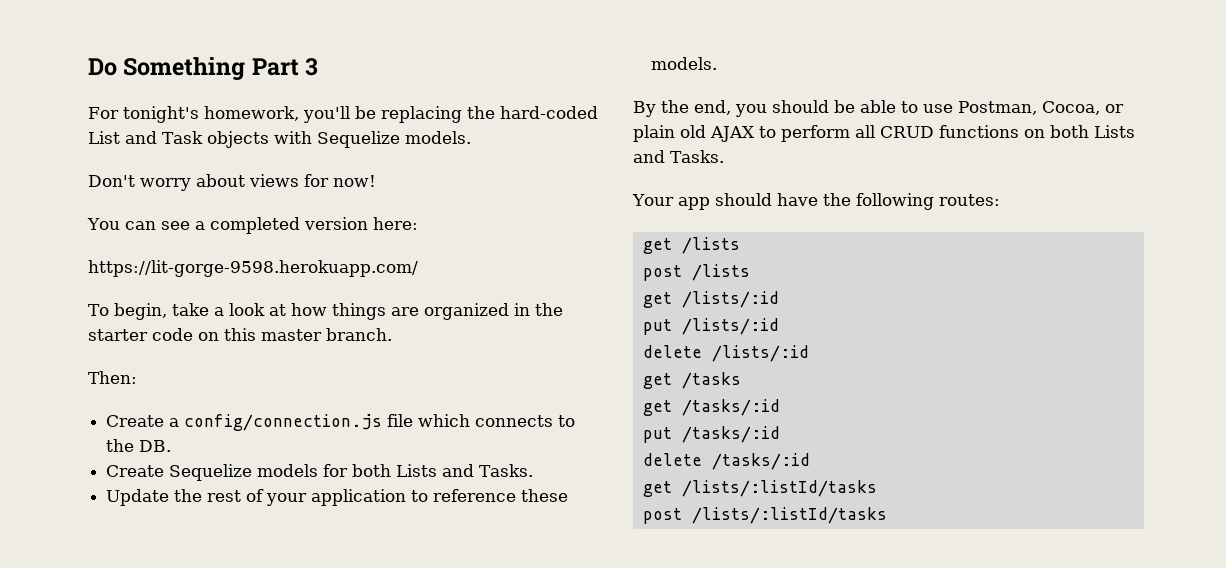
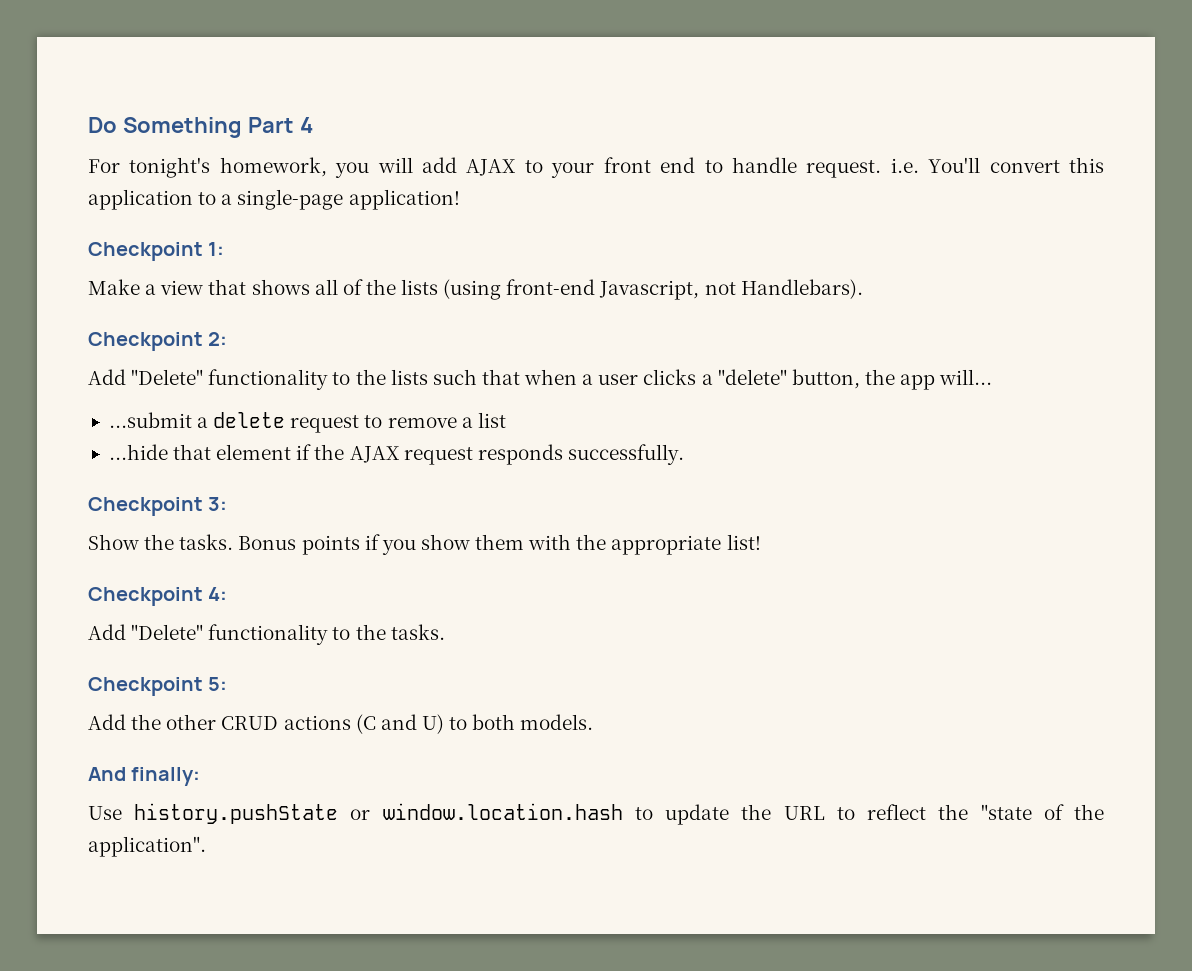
- Do Something Part 3
+ Do Something Part 4
- For tonight's homework, you'll be replacing the hard-coded List and Task objects with Sequelize models.
- Don't worry about views for now!
- You can see a completed version here:
- https://lit-gorge-9598.herokuapp.com/
- To begin, take a look at how things are organized in the starter code on this master branch.
- Then:
- Create a config/connection.js file which connects to the DB.
- Create Sequelize models for both Lists and Tasks.
- Update the rest of your application to reference these models.
- By the end, you should be able to use Postman, Cocoa, or plain old AJAX to perform all CRUD functions on both Lists and Tasks.
- Your app should have the following routes:
- get /lists
- post /lists
- get /lists/:id
- put /lists/:id
- delete /lists/:id
- get /tasks
- get /tasks/:id
- put /tasks/:id
- delete /tasks/:id
- get /lists/:listId/tasks
- post /lists/:listId/tasks
+ For tonight's homework, you will add AJAX to your front end to handle request. i.e. You'll convert this application to a single-page application!
+ Checkpoint 1:
+ Make a view that shows all of the lists (using front-end Javascript, not Handlebars).
+ Checkpoint 2:
+ Add "Delete" functionality to the lists such that when a user clicks a "delete" button, the app will...
+ ...submit a delete request to remove a list
+ ...hide that element if the AJAX request responds successfully.
+ Checkpoint 3:
+ Show the tasks. Bonus points if you show them with the appropriate list!
+ Checkpoint 4:
+ Add "Delete" functionality to the tasks.
+ Checkpoint 5:
+ Add the other CRUD actions (C and U) to both models.
+ And finally:
+ Use history.pushState or window.location.hash to update the URL to reflect the "state of the application".

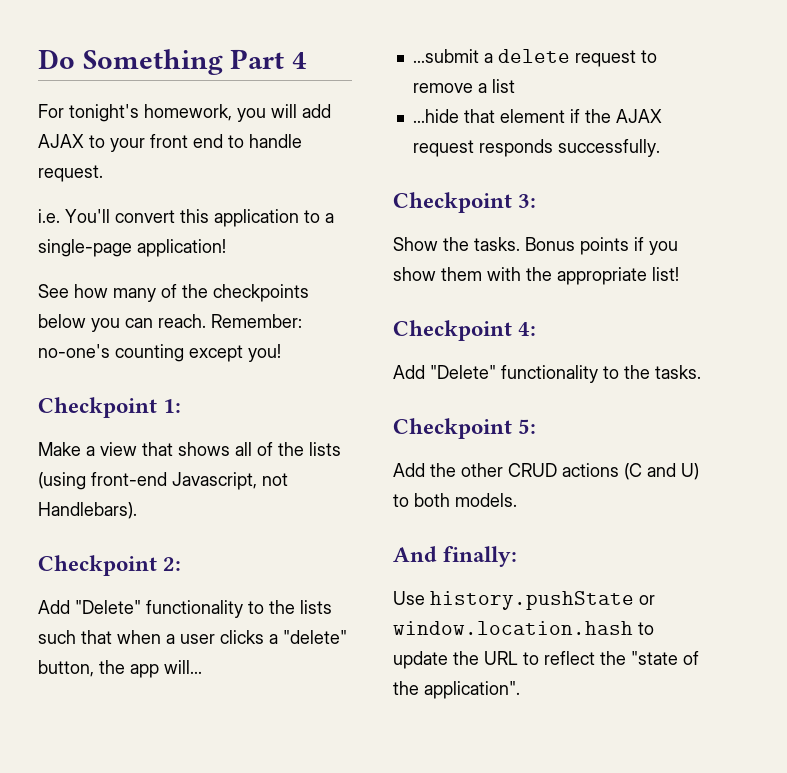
- For tonight's homework, you will add AJAX to your front end to handle request. i.e. You'll convert this application to a single-page application!
+ For tonight's homework, you will add AJAX to your front end to handle request.
+ i.e. You'll convert this application to a single-page application!
+ See how many of the checkpoints below you can reach. Remember: no-one's counting except you!

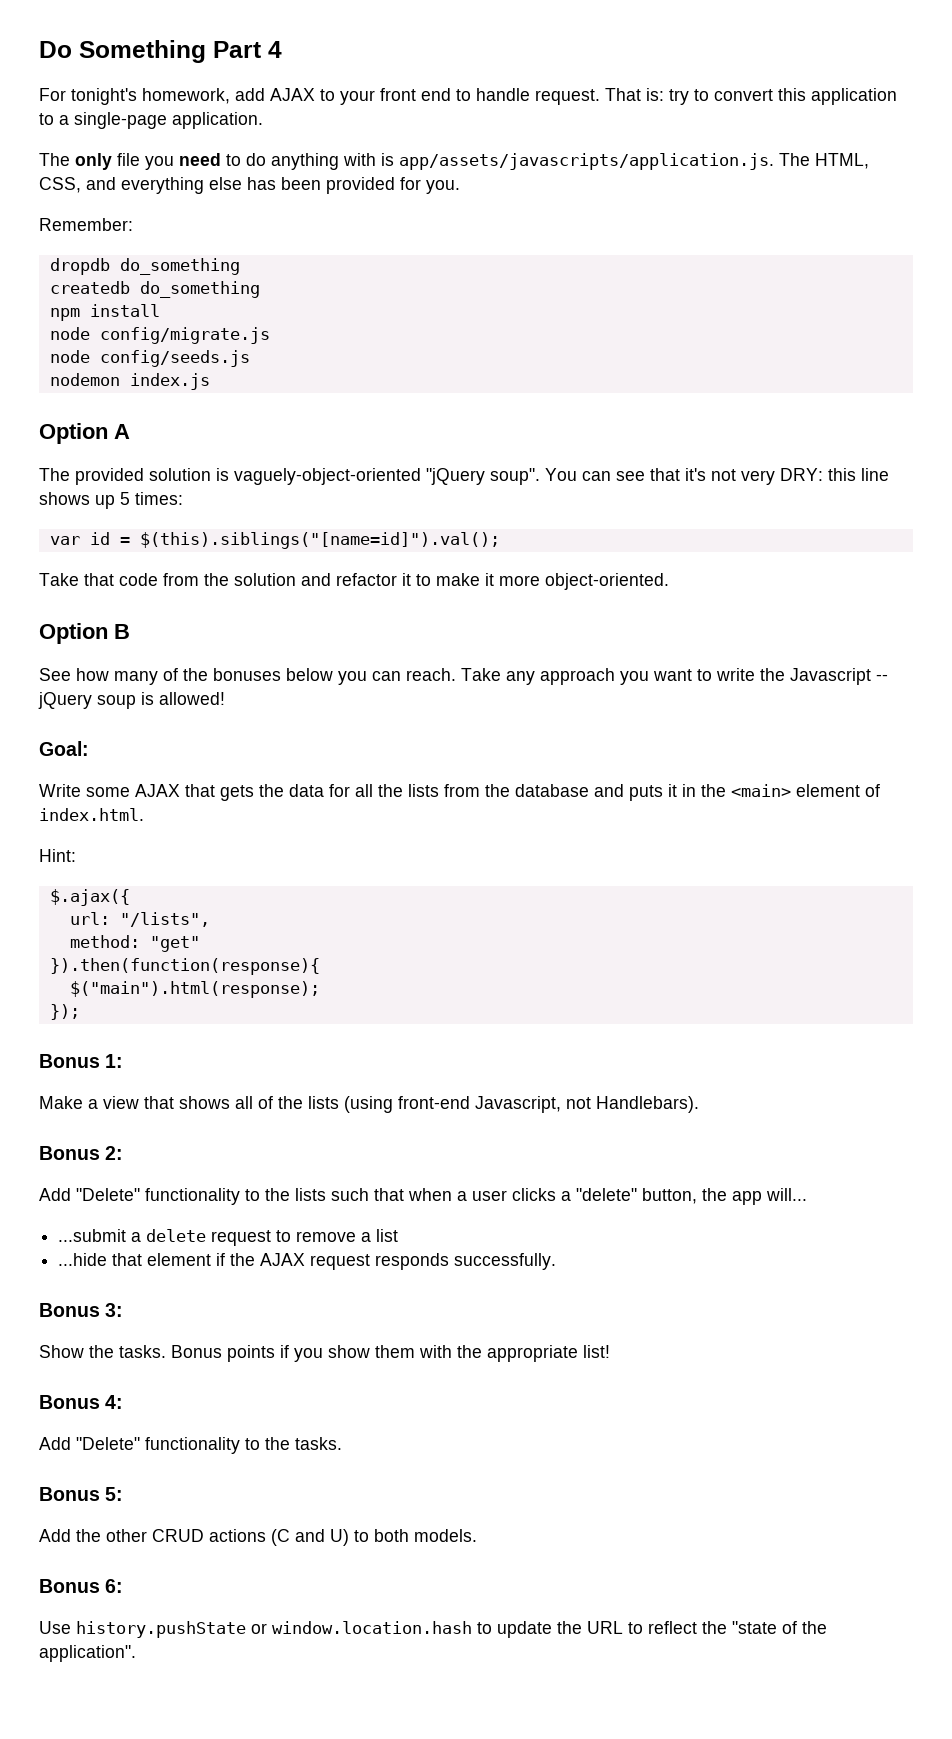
- For tonight's homework, you will add AJAX to your front end to handle request.
- i.e. You'll convert this application to a single-page application!
+ For tonight's homework, add AJAX to your front end to handle request. That is: try to convert this application to a single-page application.
+ The only file you need to do anything with is app/assets/javascripts/application.js. The HTML, CSS, and everything else has been provided for you.
+ Remember:
+ dropdb do_something
+ createdb do_something
+ npm install
+ node config/migrate.js
+ node config/seeds.js
+ nodemon index.js
+ Option A
+ The provided solution is vaguely-object-oriented "jQuery soup". You can see that it's not very DRY: this line shows up 5 times:
+ var id = $(this).siblings("[name=id]").val();
+ Take that code from the solution and refactor it to make it more object-oriented.
+ Option B
- See how many of the checkpoints below you can reach.
+ See how many of the bonuses below you can reach.
- Remember: no-one's counting except you!
- Checkpoint 1:
+ Take any approach you want to write the Javascript -- jQuery soup is allowed!
+ Goal:
+ Write some AJAX that gets the data for all the lists from the database and puts it in the <main> element of index.html.
+ Hint:
+ $.ajax({
+ url: "/lists",
+ method: "get"
+ }).then(function(response){
+ $("main").html(response);
+ });
+ Bonus 1:
- Checkpoint 2:
+ Bonus 2:
- Checkpoint 3:
+ Bonus 3:
- Checkpoint 4:
+ Bonus 4:
- Checkpoint 5:
+ Bonus 5:
- And finally:
+ Bonus 6:

